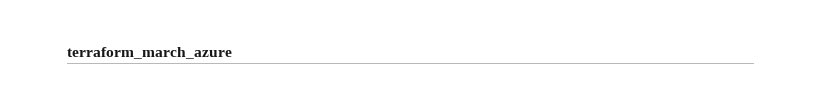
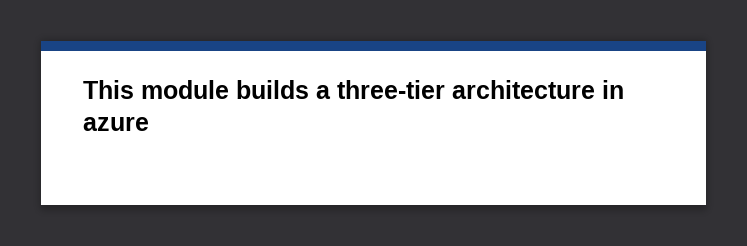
- terraform_march_azure
+ This module builds a three-tier architecture in azure

